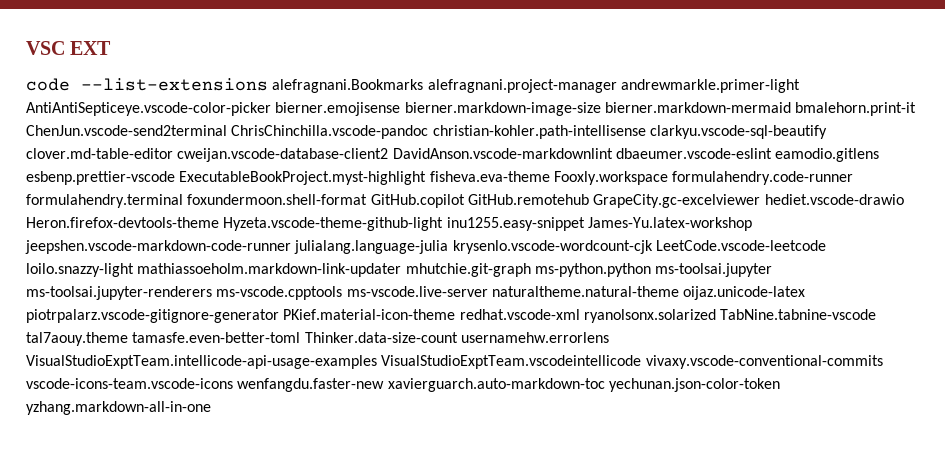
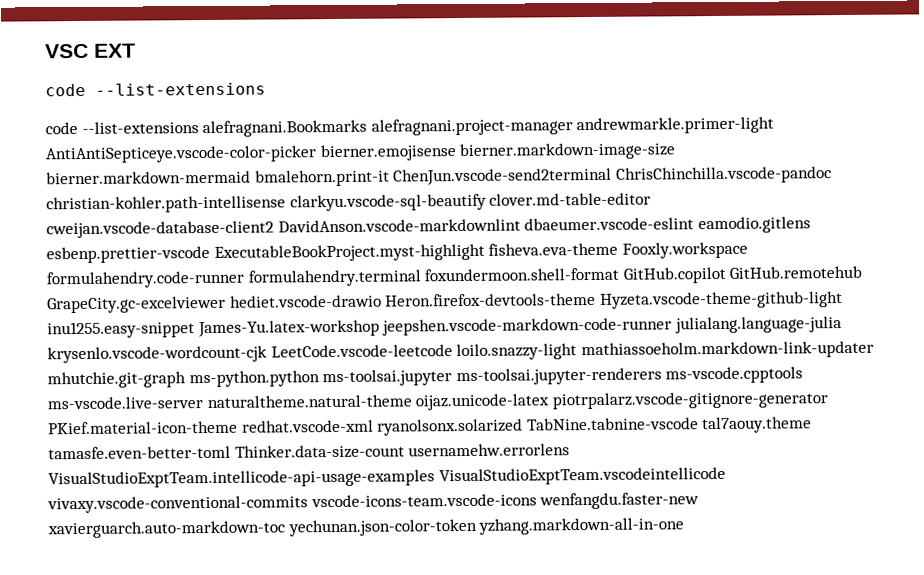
  VSC EXT
+ code --list-extensions

